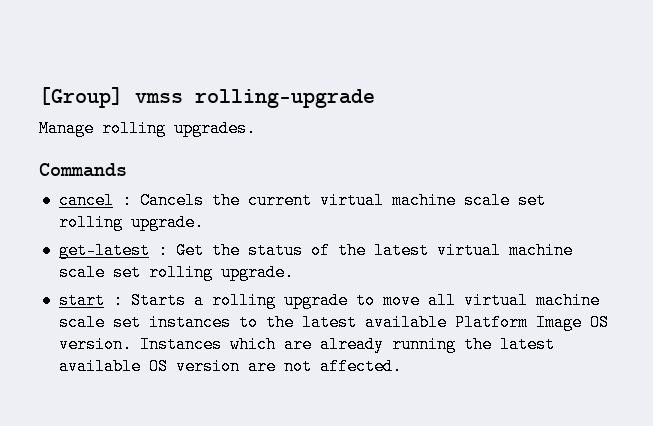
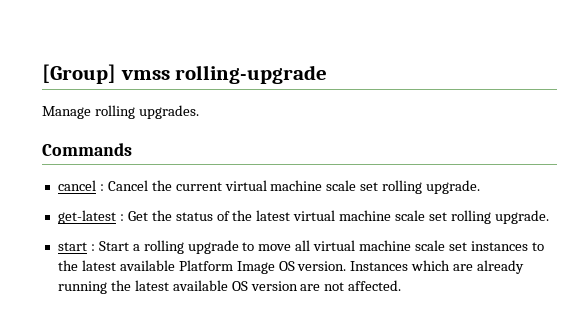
- cancel : Cancels the current virtual machine scale set rolling upgrade.
+ cancel : Cancel the current virtual machine scale set rolling upgrade.
- start : Starts a rolling upgrade to move all virtual machine scale set instances to the latest available Platform Image OS version.
+ start : Start a rolling upgrade to move all virtual machine scale set instances to the latest available Platform Image OS version.

